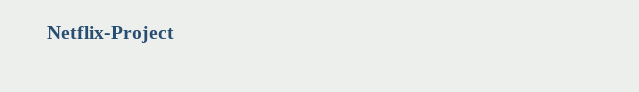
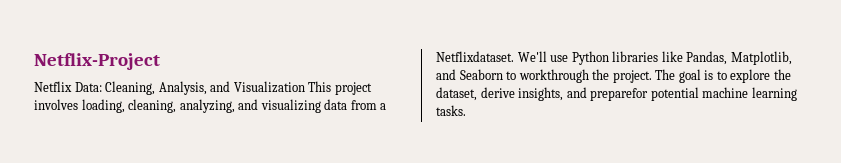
+ Netflix Data: Cleaning, Analysis, and Visualization This project involves loading, cleaning, analyzing, and visualizing data from a Netflixdataset. We'll use Python libraries like Pandas, Matplotlib, and Seaborn to workthrough the project. The goal is to explore the dataset, derive insights, and preparefor potential machine learning tasks.

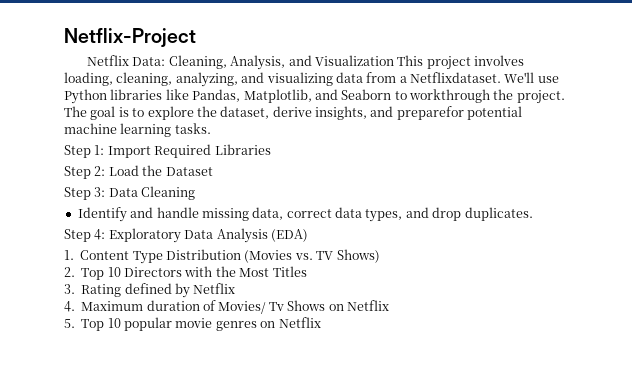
+ Step 1: Import Required Libraries
+ Step 2: Load the Dataset
+ Step 3: Data Cleaning
+ Identify and handle missing data, correct data types, and drop duplicates.
+ Step 4: Exploratory Data Analysis (EDA)
+ 1. Content Type Distribution (Movies vs. TV Shows)
+ 2. Top 10 Directors with the Most Titles
+ 3. Rating defined by Netflix
+ 4. Maximum duration of Movies/ Tv Shows on Netflix
+ 5. Top 10 popular movie genres on Netflix

